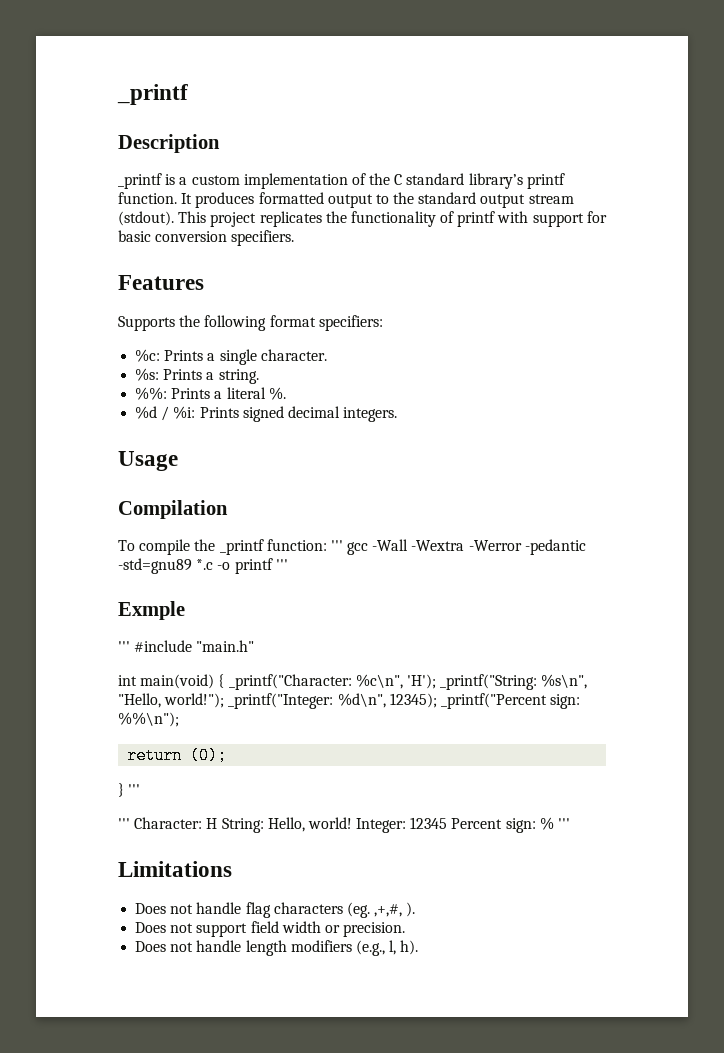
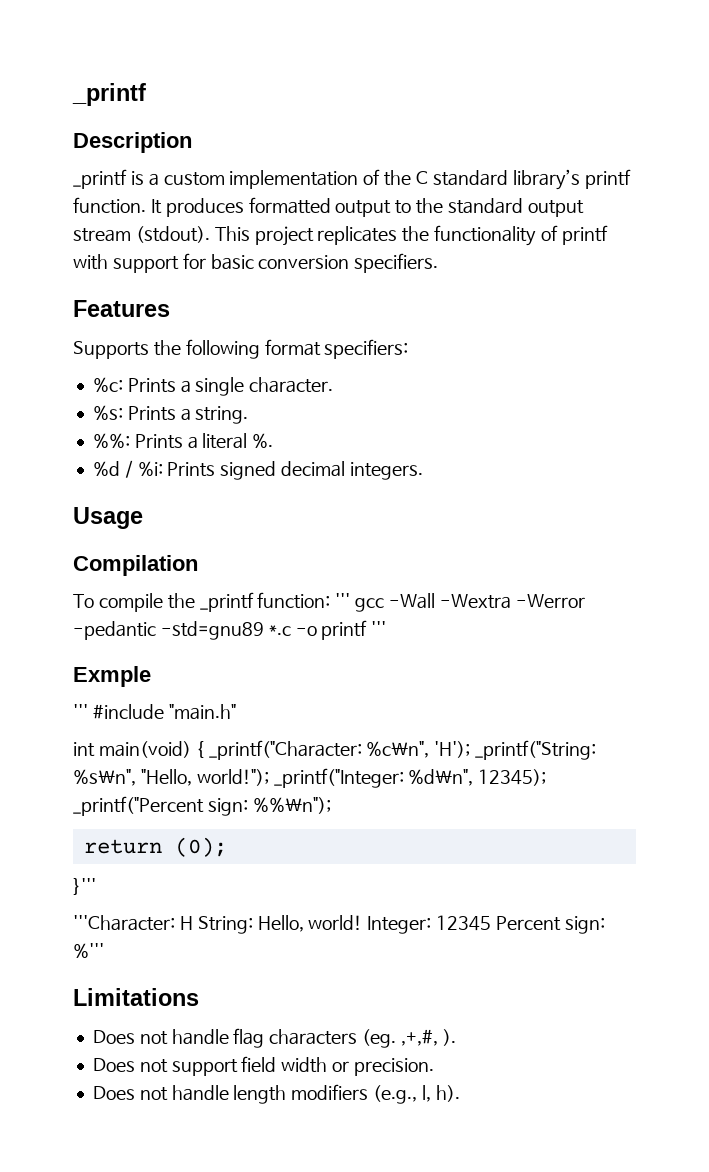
- } '''
- ''' Character: H String: Hello, world!
+ }'''
+ '''Character: H String: Hello, world!
- Integer: 12345 Percent sign: % '''
+ Integer: 12345 Percent sign: %'''

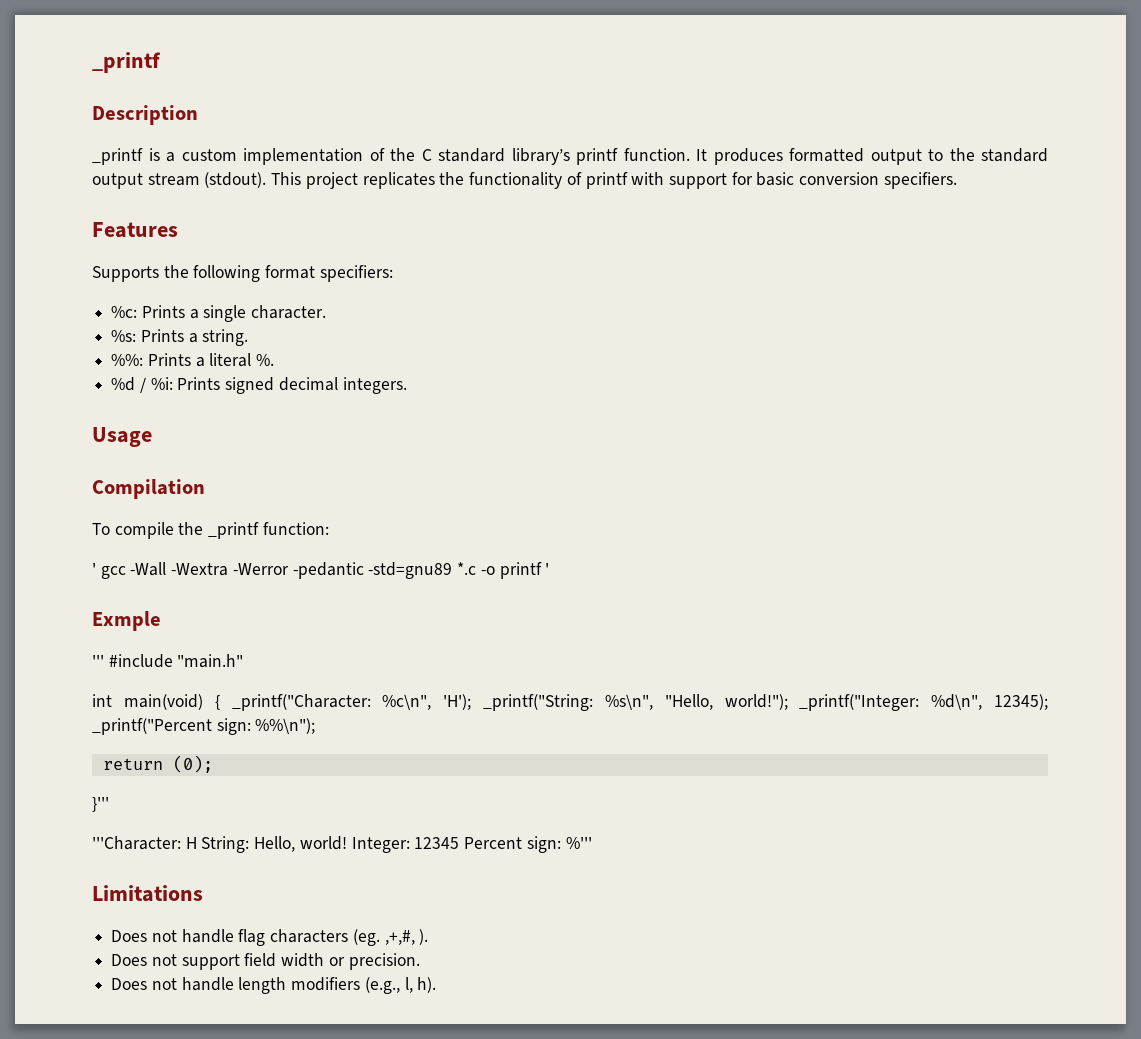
- To compile the _printf function: ''' gcc -Wall -Wextra -Werror -pedantic -std=gnu89 *.c -o printf '''
+ To compile the _printf function:
+ ' gcc -Wall -Wextra -Werror -pedantic -std=gnu89 *.c -o printf '

